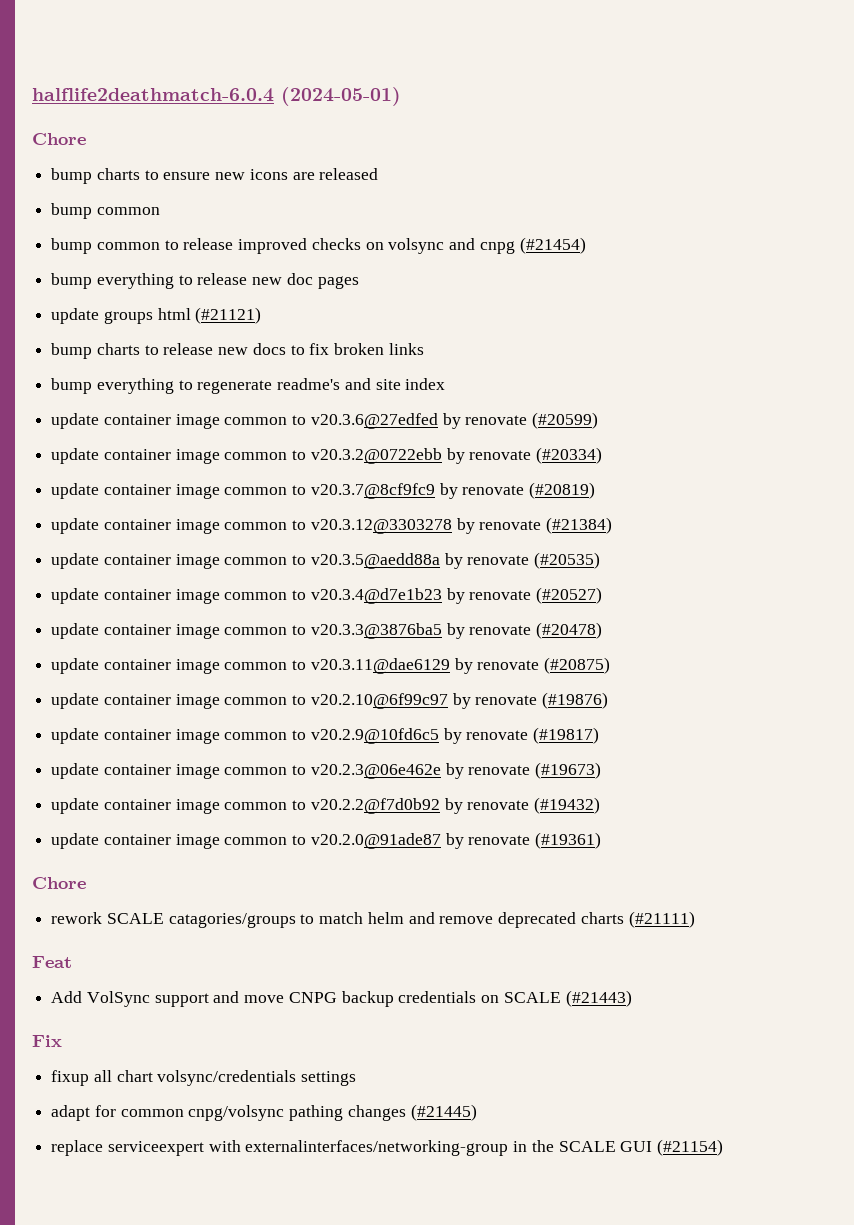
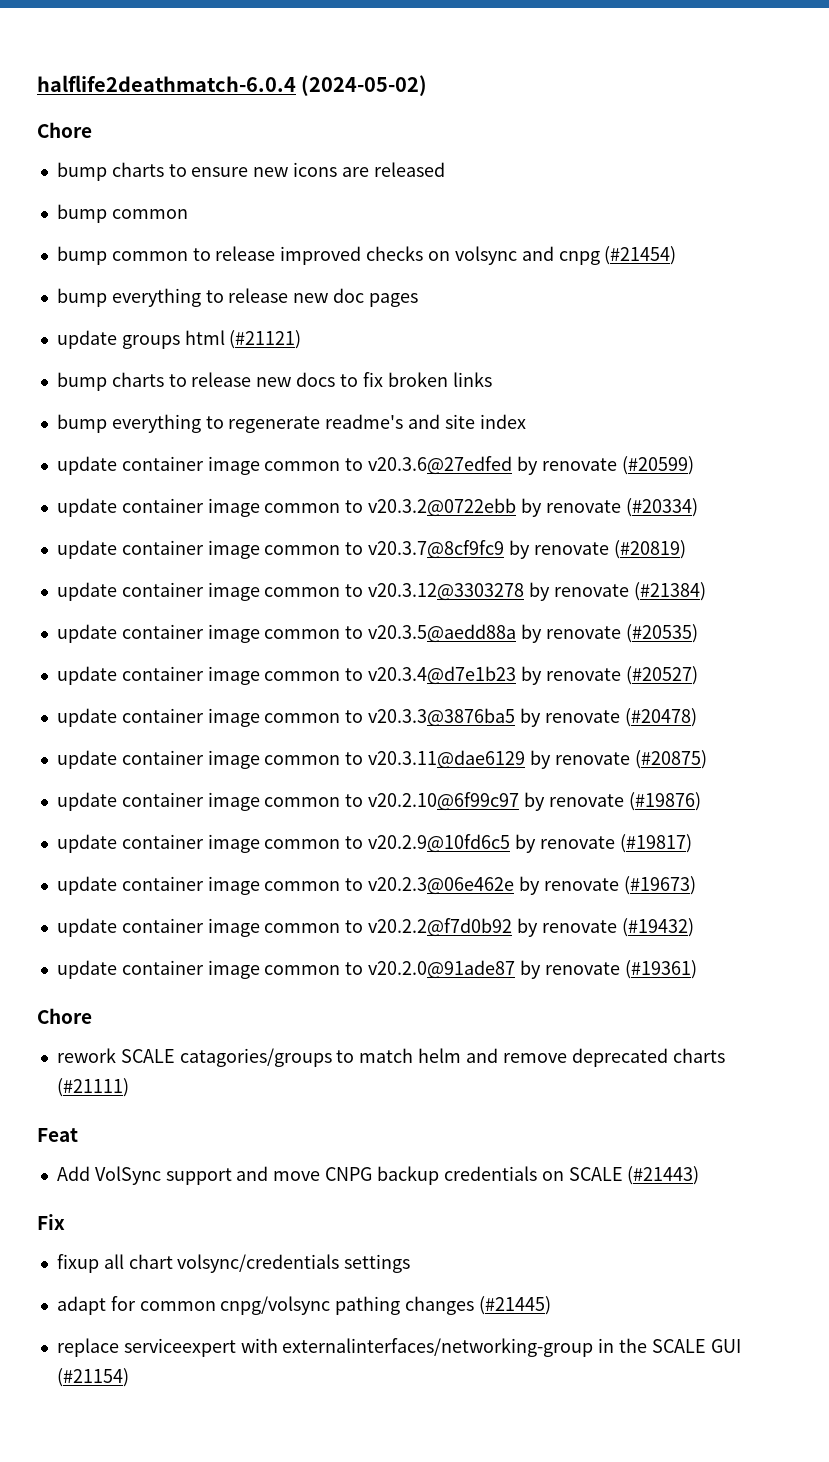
- halflife2deathmatch-6.0.4 (2024-05-01)
+ halflife2deathmatch-6.0.4 (2024-05-02)

